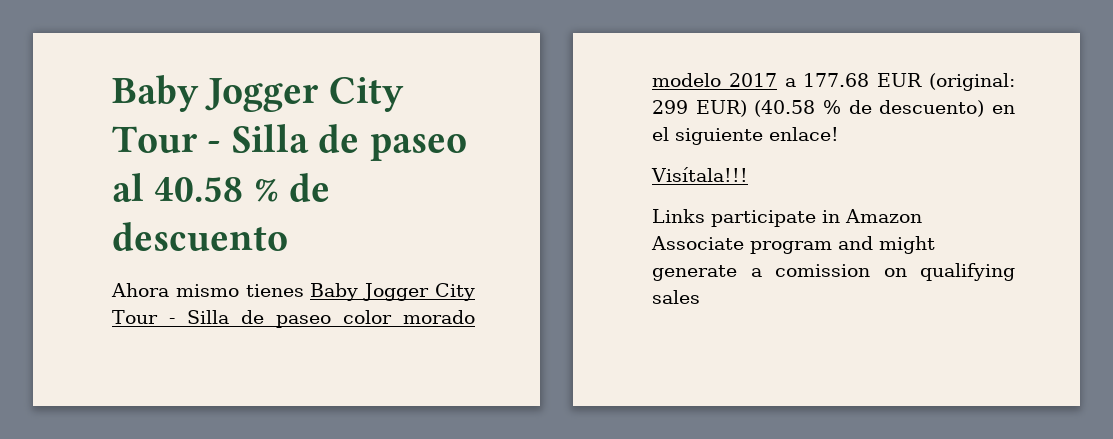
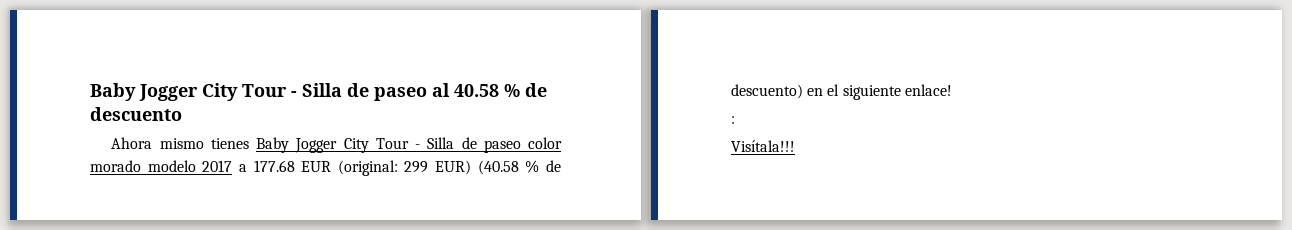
+ :
- Links participate in Amazon Associate program and might generate a comission on qualifying sales

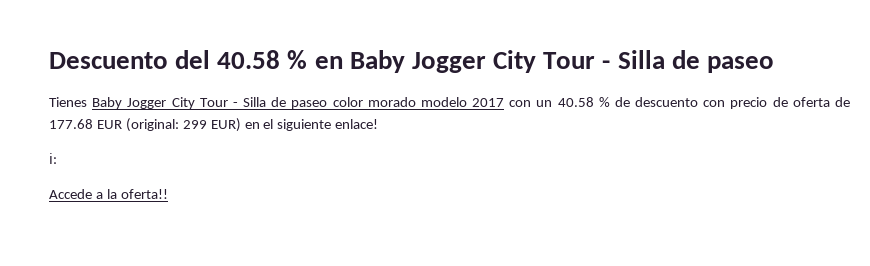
- Baby Jogger City Tour - Silla de paseo al 40.58 % de descuento
- Ahora mismo tienes Baby Jogger City Tour - Silla de paseo color morado modelo 2017 a 177.68 EUR (original: 299 EUR) (40.58 % de descuento) en el siguiente enlace!
+ Descuento del 40.58 % en Baby Jogger City Tour - Silla de paseo
+ Tienes Baby Jogger City Tour - Silla de paseo color morado modelo 2017 con un 40.58 % de descuento con precio de oferta de 177.68 EUR (original: 299 EUR) en el siguiente enlace!
- :
- Visítala!!!
+ ℹ:
+ Accede a la oferta!!

